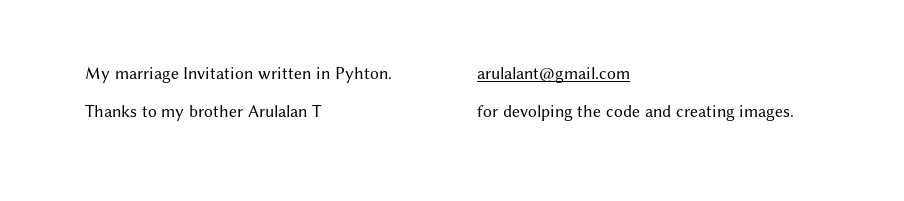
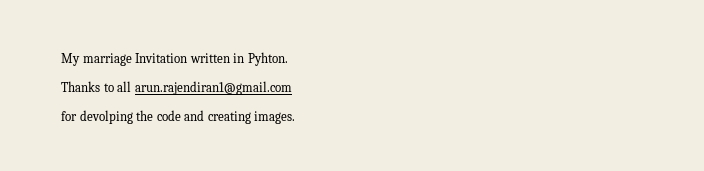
- Thanks to my brother Arulalan T arulalant@gmail.com
+ Thanks to all arun.rajendiran1@gmail.com

